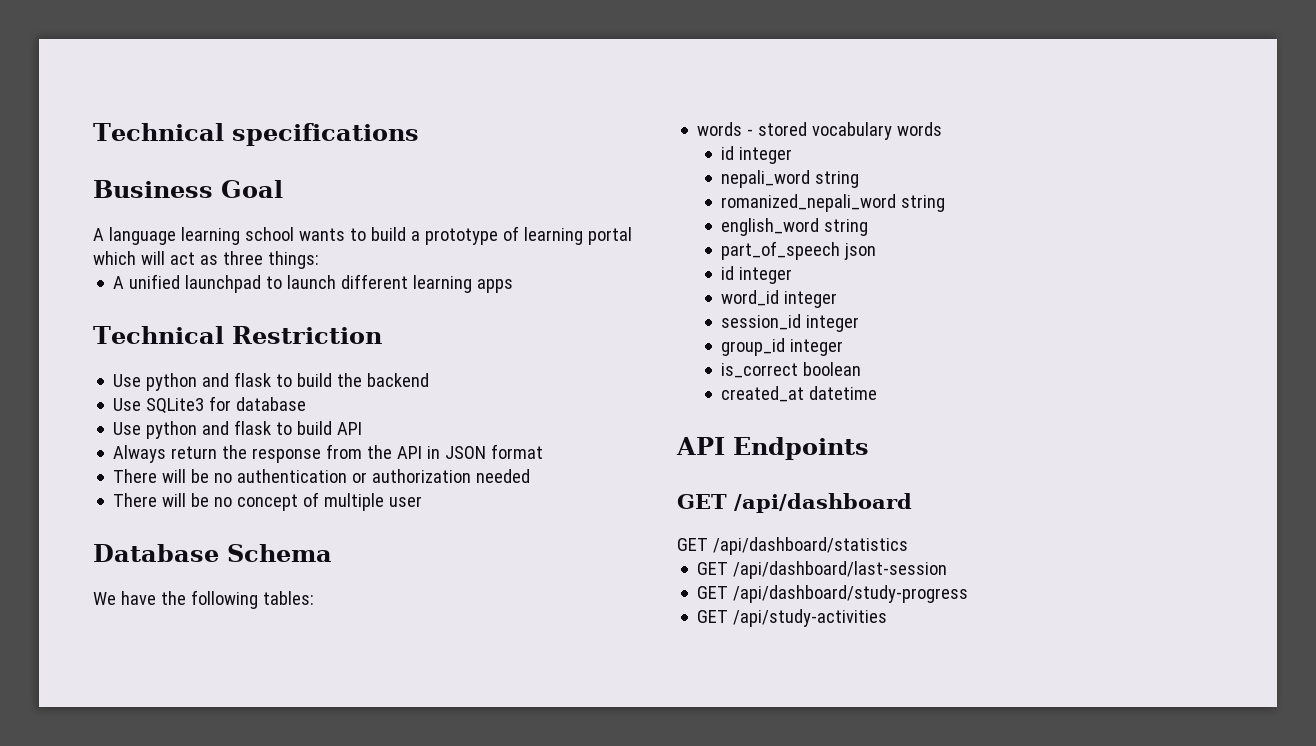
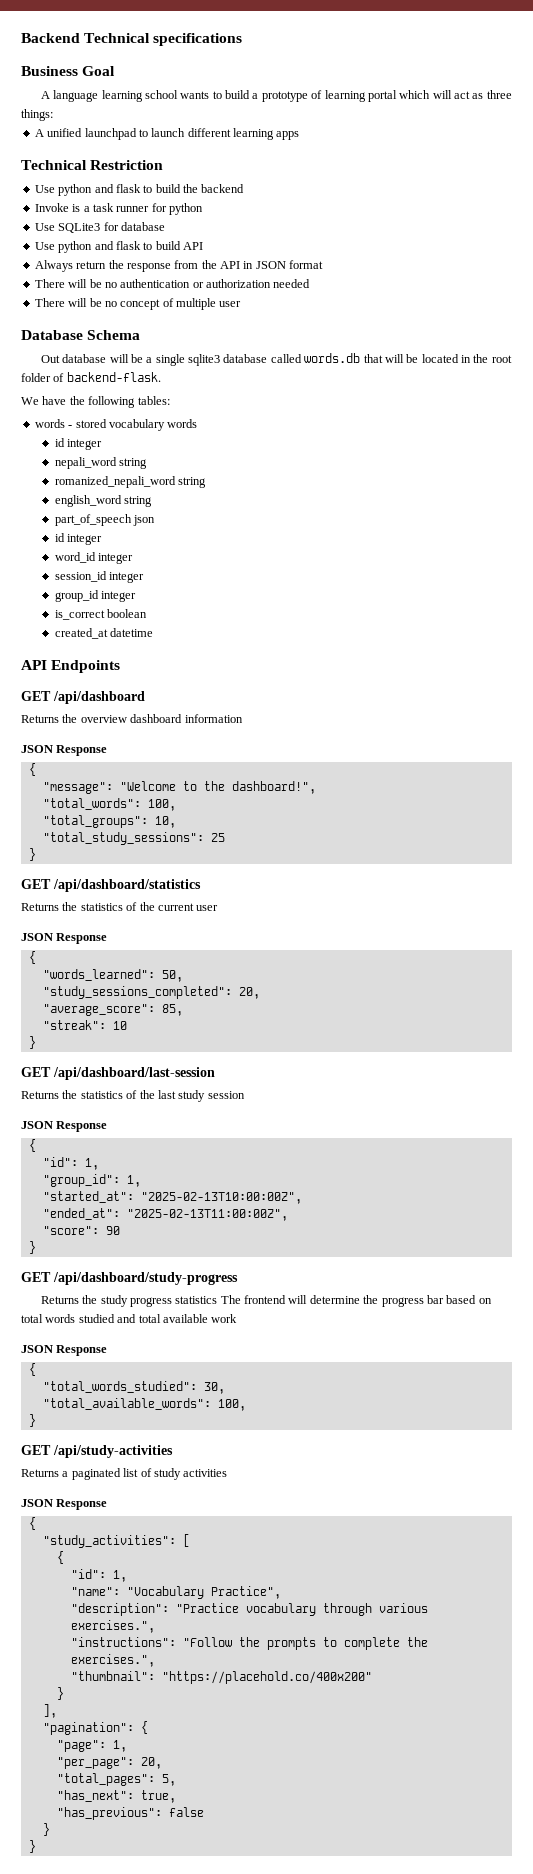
- Technical specifications
+ Backend Technical specifications
+ Invoke is a task runner for python
+ Out database will be a single sqlite3 database called words.db that will be located in the root folder of backend-flask.
+ Returns the overview dashboard information
+ JSON Response
+ {
+ "message": "Welcome to the dashboard!",
+ "total_words": 100,
+ "total_groups": 10,
+ "total_study_sessions": 25
+ }
  GET /api/dashboard/statistics
+ Returns the statistics of the current user
+ JSON Response
+ {
+ "words_learned": 50,
+ "study_sessions_completed": 20,
+ "average_score": 85,
+ "streak": 10
+ }
  GET /api/dashboard/last-session
+ Returns the statistics of the last study session
+ JSON Response
+ {
+ "id": 1,
+ "group_id": 1,
+ "started_at": "2025-02-13T10:00:00Z",
+ "ended_at": "2025-02-13T11:00:00Z",
+ "score": 90
+ }
  GET /api/dashboard/study-progress
+ Returns the study progress statistics The frontend will determine the progress bar based on total words studied and total available work
+ JSON Response
+ {
+ "total_words_studied": 30,
+ "total_available_words": 100,
+ }
  GET /api/study-activities
+ Returns a paginated list of study activities
+ JSON Response
+ {
+ "study_activities": [
+ {
+ "id": 1,
+ "name": "Vocabulary Practice",
+ "description": "Practice vocabulary through various exercises.",
+ "instructions": "Follow the prompts to complete the exercises.",
+ "thumbnail": "https://placehold.co/400x200"
+ }
+ ],
+ "pagination": {
+ "page": 1,
+ "per_page": 20,
+ "total_pages": 5,
+ "has_next": true,
+ "has_previous": false
+ }
+ }

